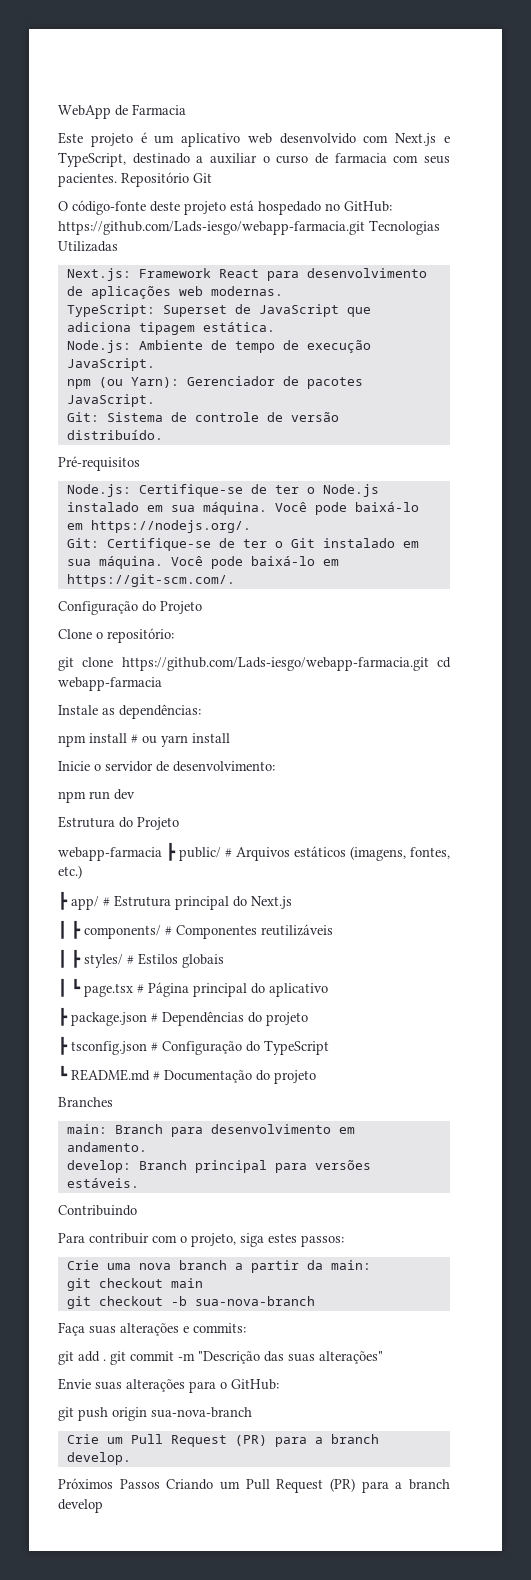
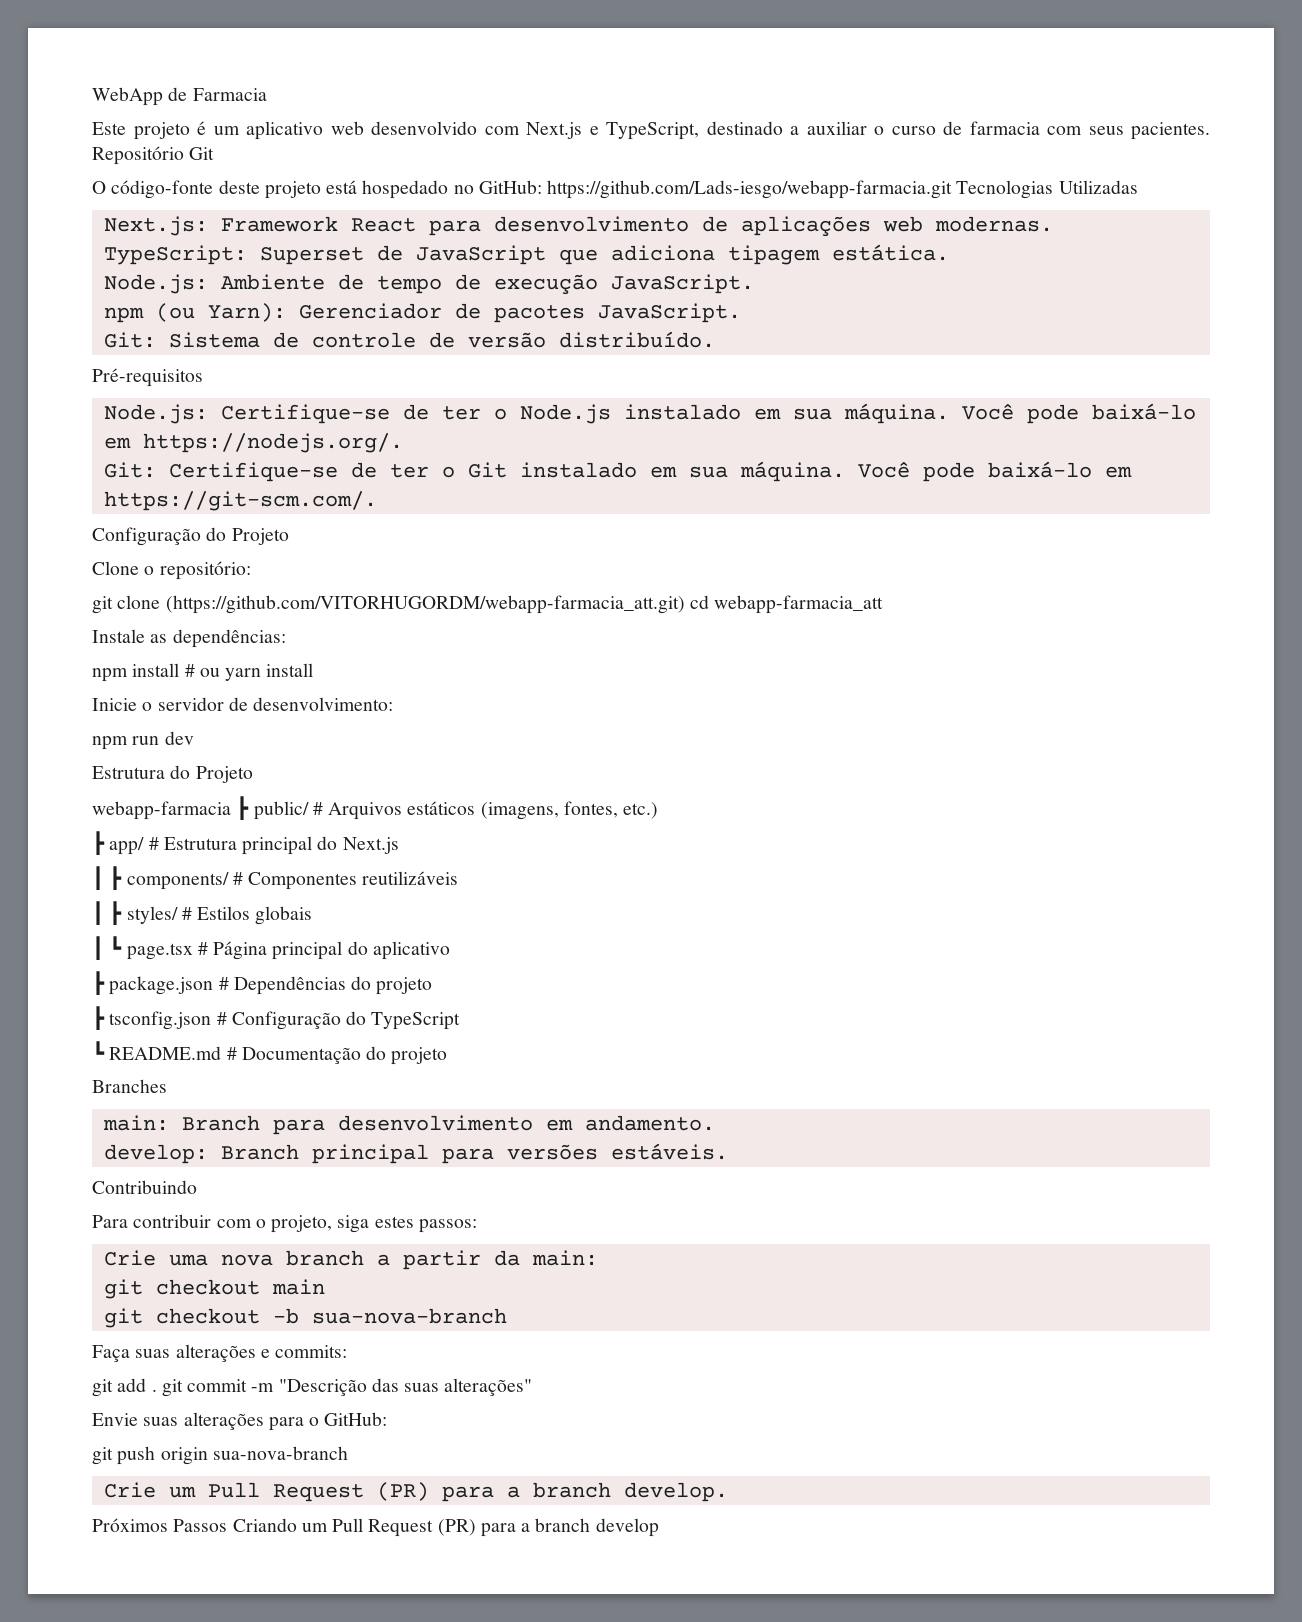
- git clone https://github.com/Lads-iesgo/webapp-farmacia.git cd webapp-farmacia
+ git clone (https://github.com/VITORHUGORDM/webapp-farmacia_att.git) cd webapp-farmacia_att

